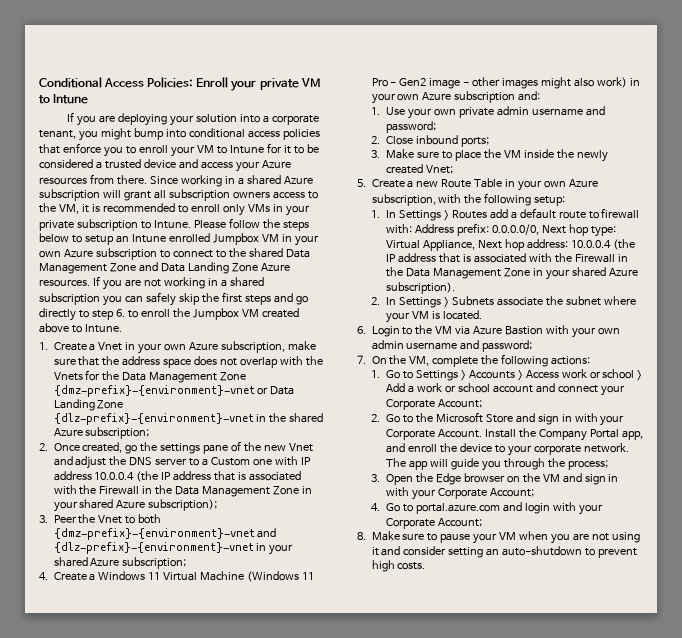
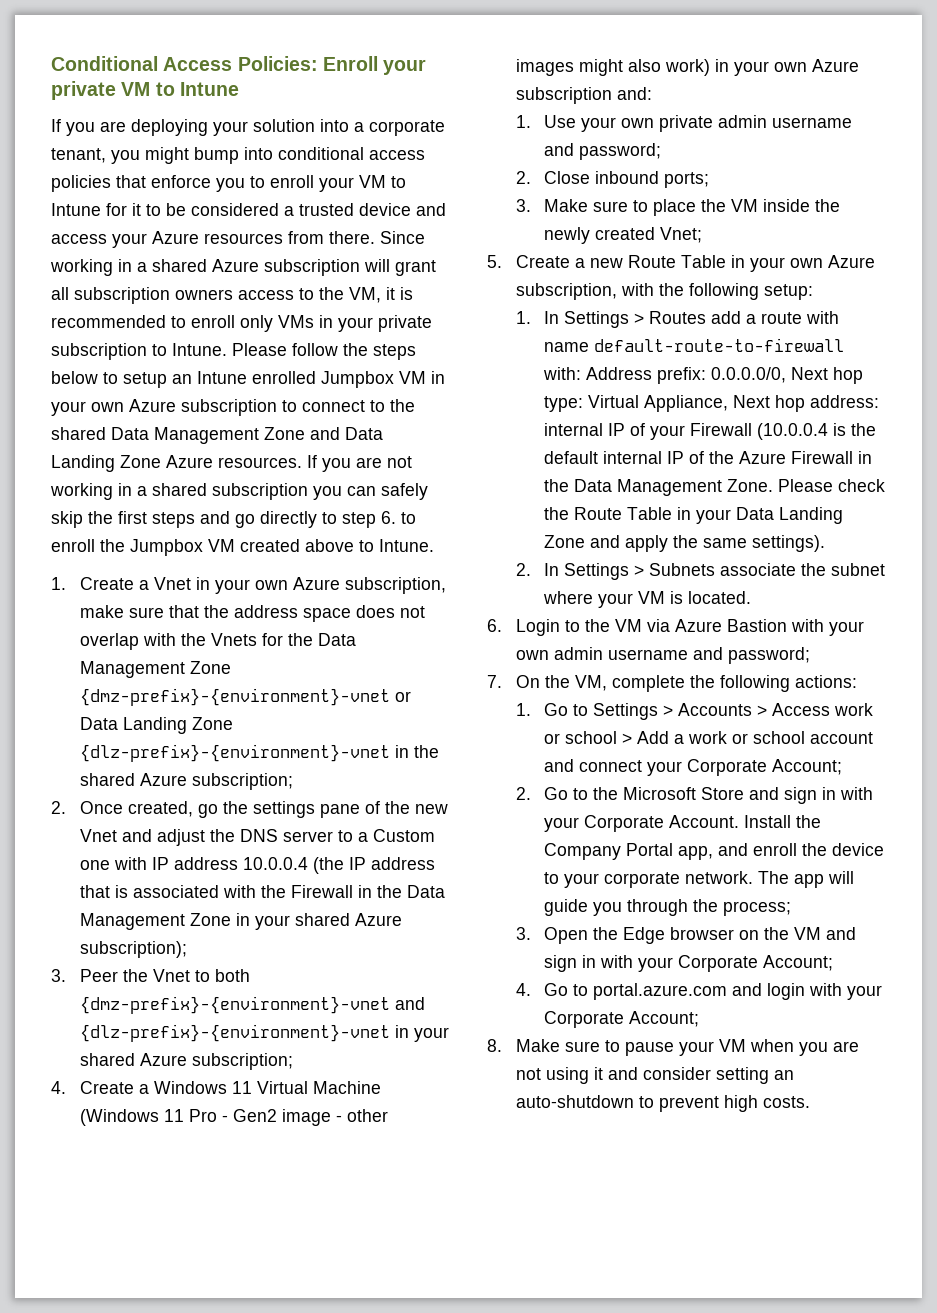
- 1. In Settings > Routes add a default route to firewall with: Address prefix: 0.0.0.0/0, Next hop type: Virtual Appliance, Next hop address: 10.0.0.4 (the IP address that is associated with the Firewall in the Data Management Zone in your shared Azure subscription).
+ 1. In Settings > Routes add a route with name default-route-to-firewall with: Address prefix: 0.0.0.0/0, Next hop type: Virtual Appliance, Next hop address: internal IP of your Firewall (10.0.0.4 is the default internal IP of the Azure Firewall in the Data Management Zone. Please check the Route Table in your Data Landing Zone and apply the same settings).

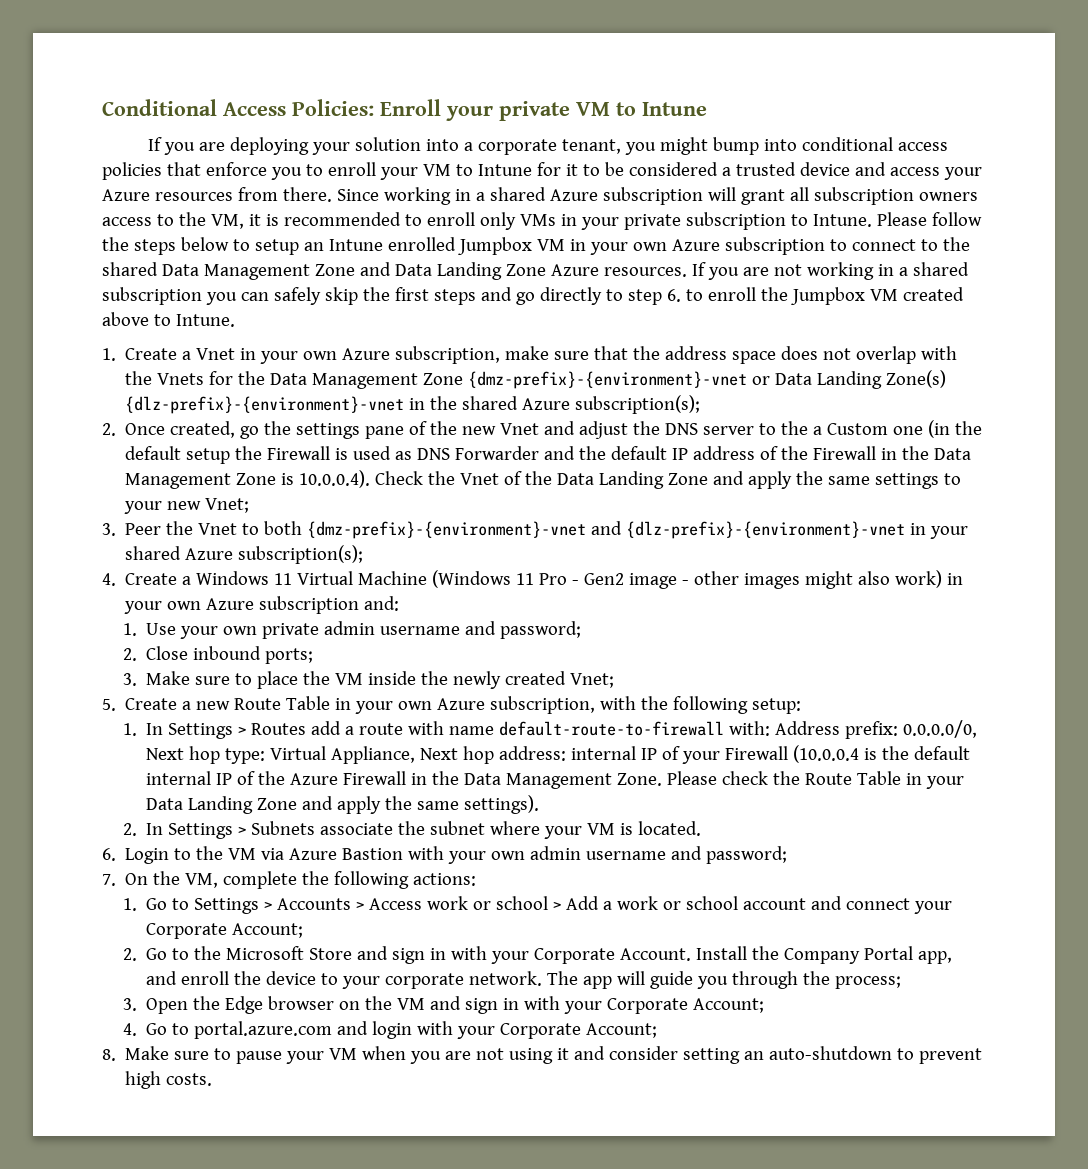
- 1. Create a Vnet in your own Azure subscription, make sure that the address space does not overlap with the Vnets for the Data Management Zone {dmz-prefix}-{environment}-vnet or Data Landing Zone {dlz-prefix}-{environment}-vnet in the shared Azure subscription;
+ 1. Create a Vnet in your own Azure subscription, make sure that the address space does not overlap with the Vnets for the Data Management Zone {dmz-prefix}-{environment}-vnet or Data Landing Zone(s) {dlz-prefix}-{environment}-vnet in the shared Azure subscription(s);
- 2. Once created, go the settings pane of the new Vnet and adjust the DNS server to a Custom one with IP address 10.0.0.4 (the IP address that is associated with the Firewall in the Data Management Zone in your shared Azure subscription);
+ 2. Once created, go the settings pane of the new Vnet and adjust the DNS server to the a Custom one (in the default setup the Firewall is used as DNS Forwarder and the default IP address of the Firewall in the Data Management Zone is 10.0.0.4). Check the Vnet of the Data Landing Zone and apply the same settings to your new Vnet;
- 3. Peer the Vnet to both {dmz-prefix}-{environment}-vnet and {dlz-prefix}-{environment}-vnet in your shared Azure subscription;
+ 3. Peer the Vnet to both {dmz-prefix}-{environment}-vnet and {dlz-prefix}-{environment}-vnet in your shared Azure subscription(s);

